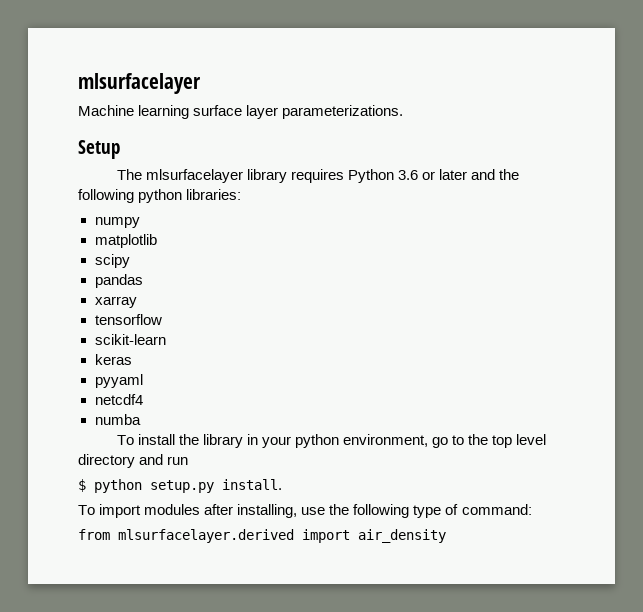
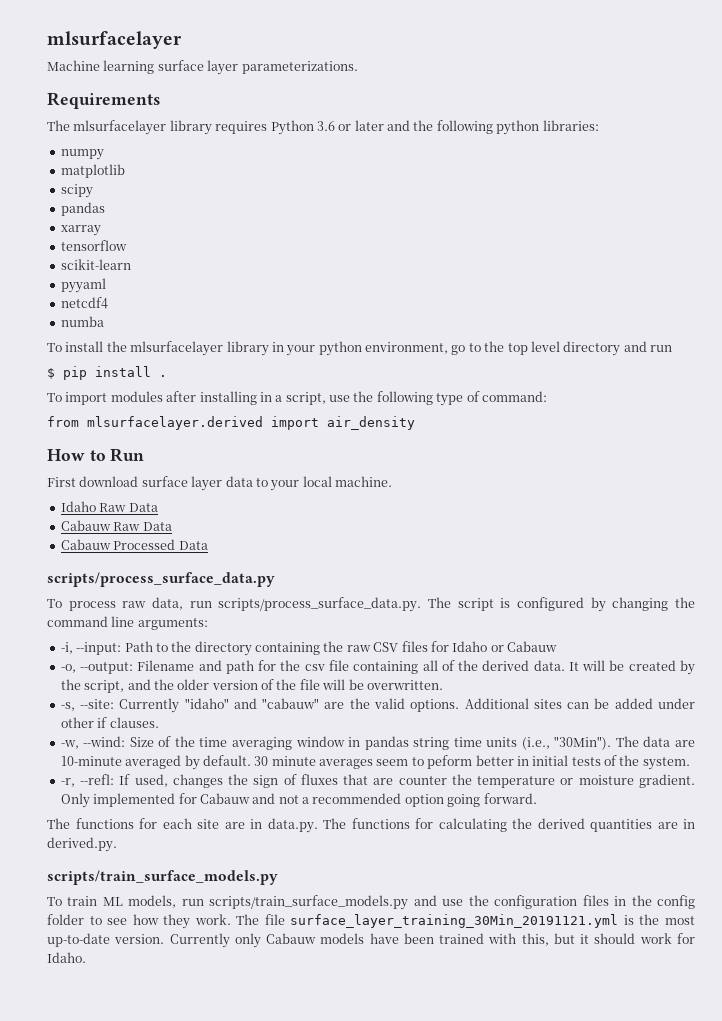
- Setup
+ Requirements
- keras
- To install the library in your python environment, go to the top level directory and run
+ To install the mlsurfacelayer library in your python environment, go to the top level directory and run
- $ python setup.py install.
+ $ pip install .
- To import modules after installing, use the following type of command:
+ To import modules after installing in a script, use the following type of command:
+ How to Run
+ First download surface layer data to your local machine.
+ Idaho Raw Data
+ Cabauw Raw Data
+ Cabauw Processed Data
+ scripts/process_surface_data.py
+ To process raw data, run scripts/process_surface_data.py. The script is configured by changing the command line arguments:
+ -i, --input: Path to the directory containing the raw CSV files for Idaho or Cabauw
+ -o, --output: Filename and path for the csv file containing all of the derived data. It will be created by the script, and the older version of the file will be overwritten.
+ -s, --site: Currently "idaho" and "cabauw" are the valid options. Additional sites can be added under other if clauses.
+ -w, --wind: Size of the time averaging window in pandas string time units (i.e., "30Min"). The data are 10-minute averaged by default. 30 minute averages seem to peform better in initial tests of the system.
+ -r, --refl: If used, changes the sign of fluxes that are counter the temperature or moisture gradient. Only implemented for Cabauw and not a recommended option going forward.
+ The functions for each site are in data.py. The functions for calculating the derived quantities are in derived.py.
+ scripts/train_surface_models.py
+ To train ML models, run scripts/train_surface_models.py and use the configuration files in the config folder to see how they work. The file surface_layer_training_30Min_20191121.yml is the most up-to-date version. Currently only Cabauw models have been trained with this, but it should work for Idaho.

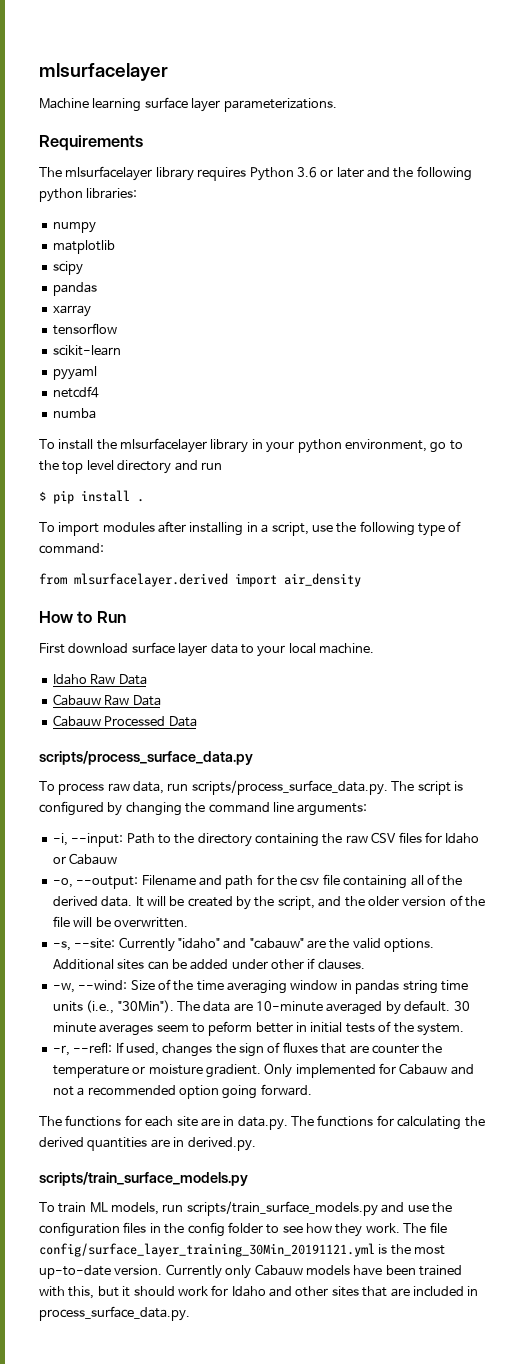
- The file surface_layer_training_30Min_20191121.yml is the most up-to-date version.
+ The file config/surface_layer_training_30Min_20191121.yml is the most up-to-date version.
- Currently only Cabauw models have been trained with this, but it should work for Idaho.
+ Currently only Cabauw models have been trained with this, but it should work for Idaho and other sites that are included in process_surface_data.py.

